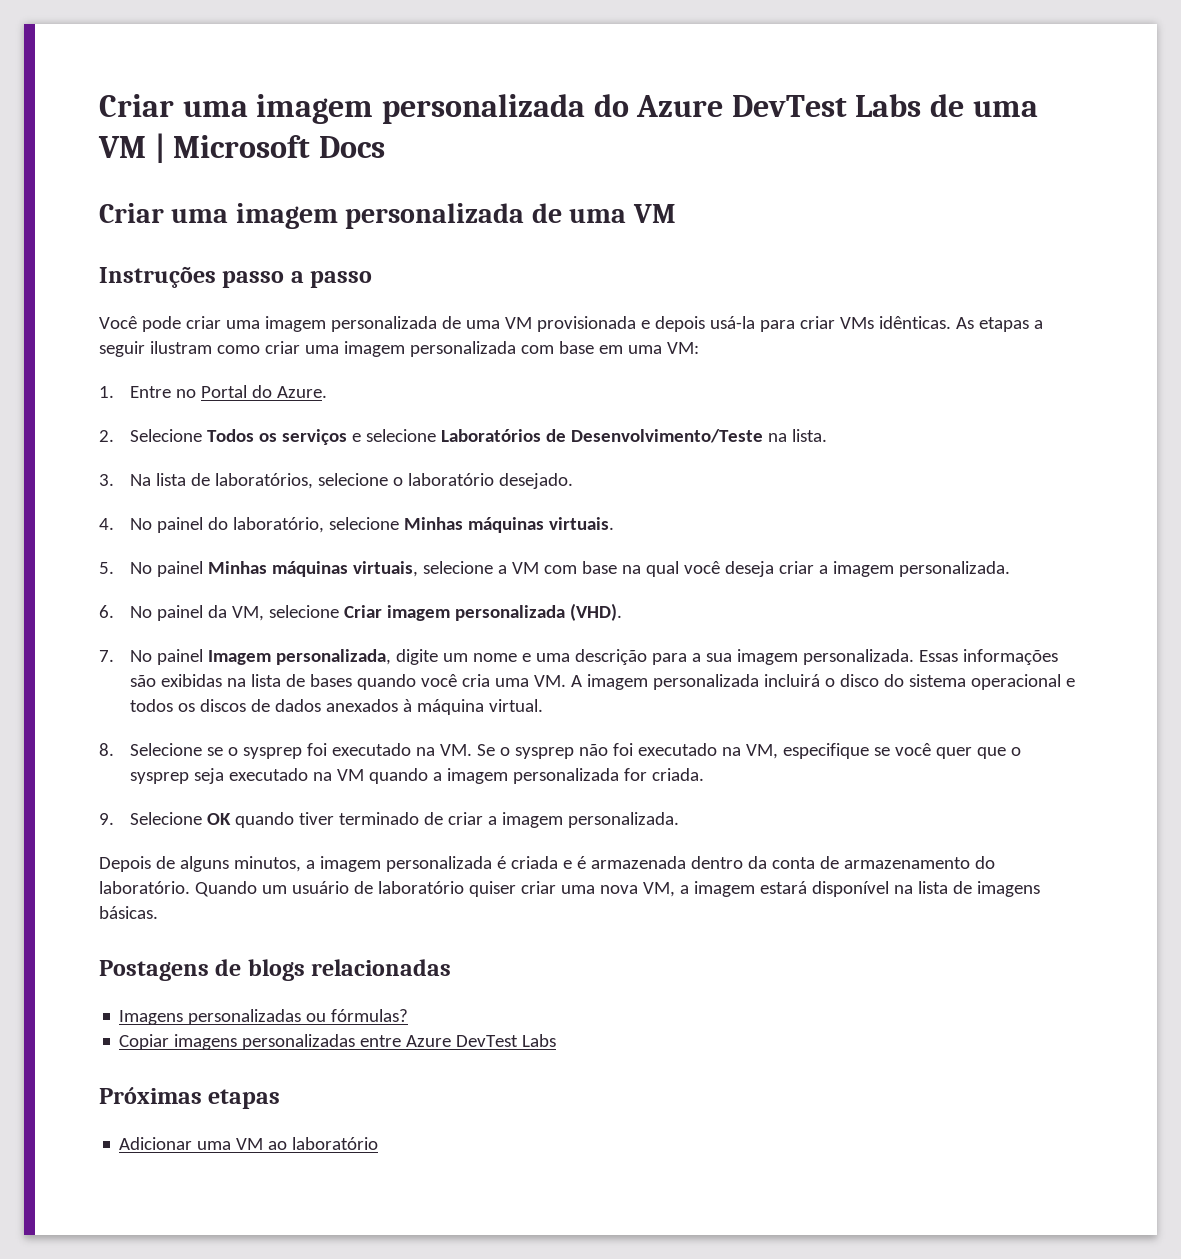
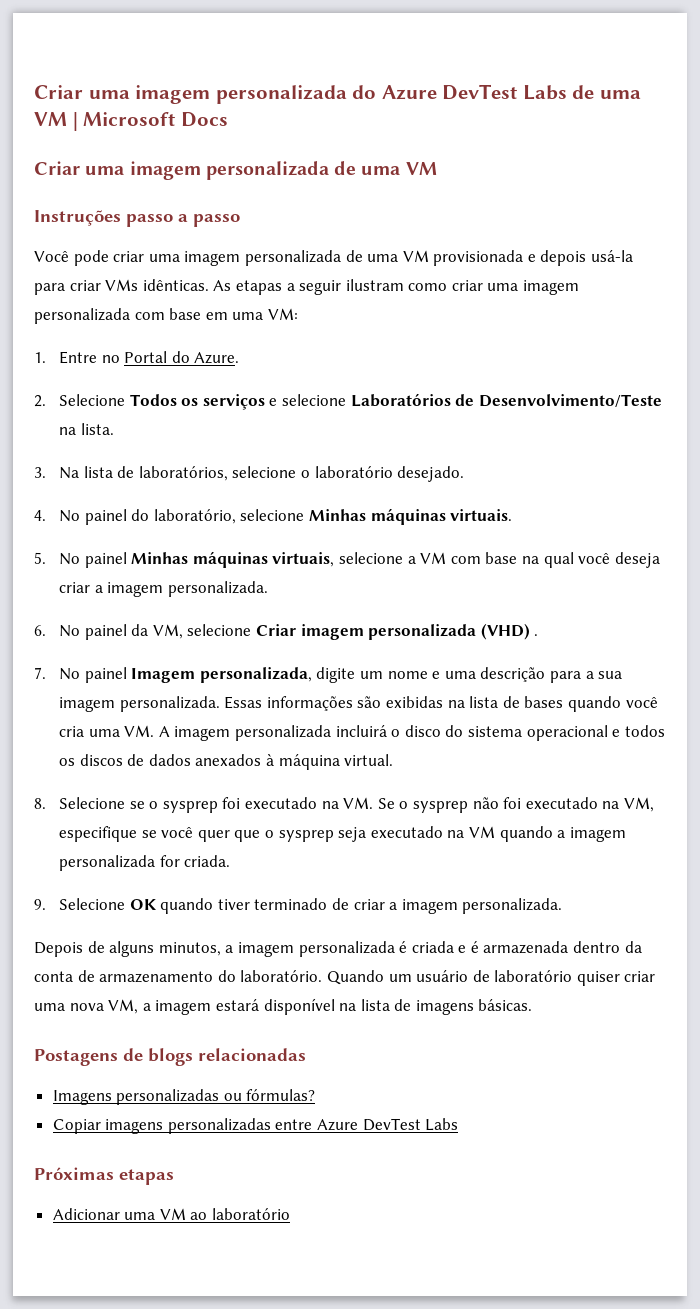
- 6. No painel da VM, selecione Criar imagem personalizada (VHD).
+ 6. No painel da VM, selecione Criar imagem personalizada (VHD) .

